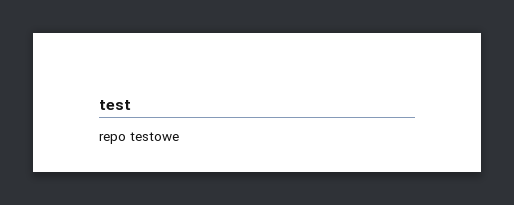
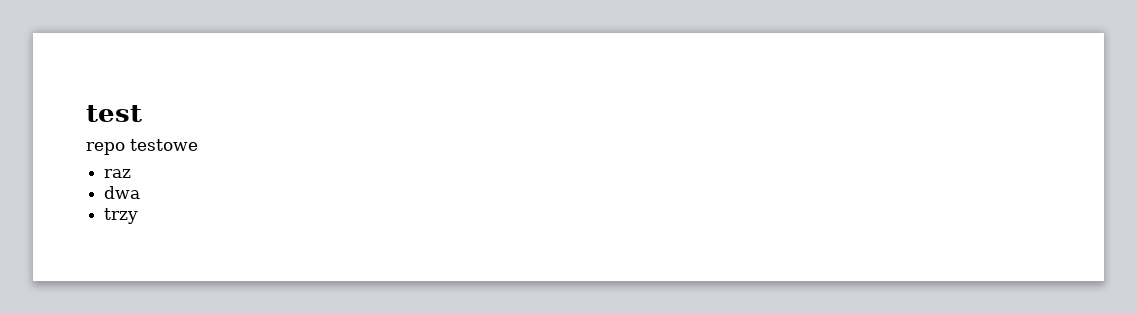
+ raz
+ dwa
+ trzy

